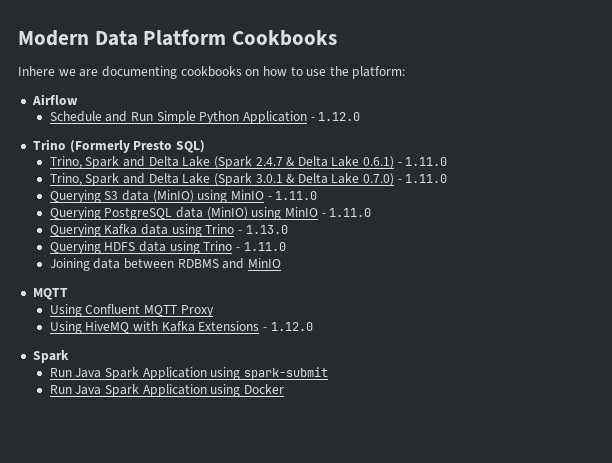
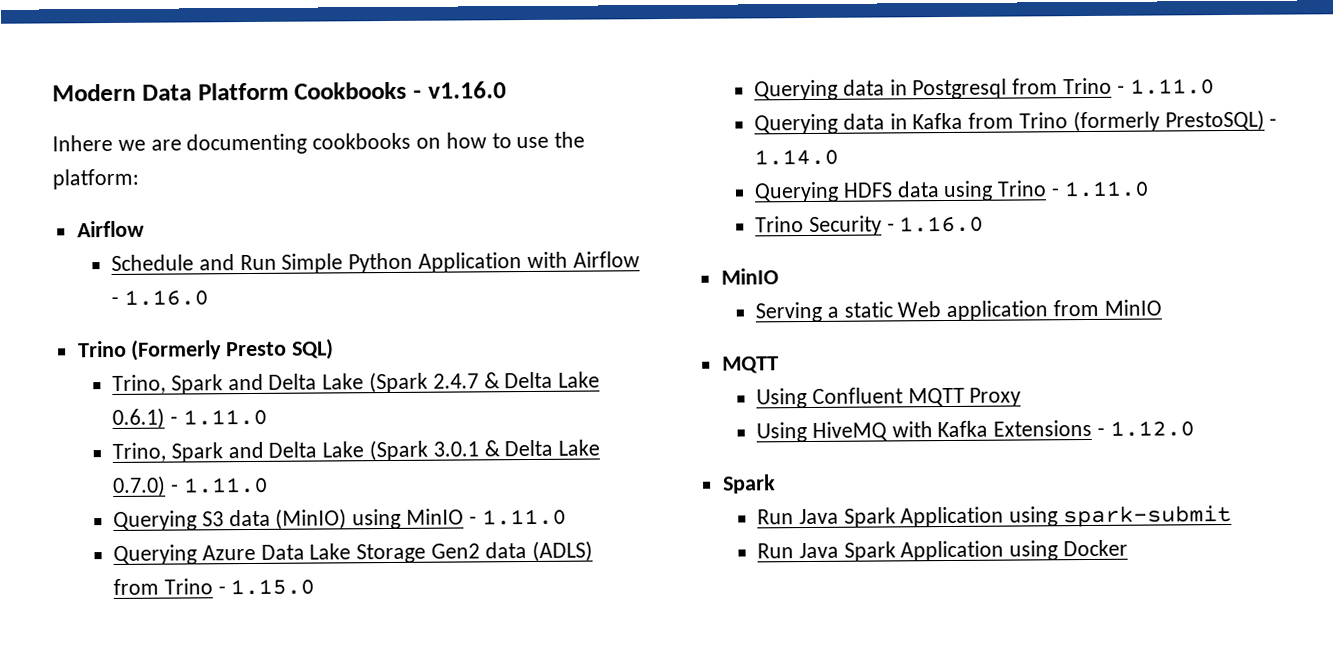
- Modern Data Platform Cookbooks
+ Modern Data Platform Cookbooks - v1.16.0
- Schedule and Run Simple Python Application - 1.12.0
+ Schedule and Run Simple Python Application with Airflow - 1.16.0
- Querying PostgreSQL data (MinIO) using MinIO - 1.11.0
- Querying Kafka data using Trino - 1.13.0
+ Querying Azure Data Lake Storage Gen2 data (ADLS) from Trino - 1.15.0
+ Querying data in Postgresql from Trino - 1.11.0
+ Querying data in Kafka from Trino (formerly PrestoSQL) - 1.14.0
- Joining data between RDBMS and MinIO
+ Trino Security - 1.16.0
+ MinIO
+ Serving a static Web application from MinIO

